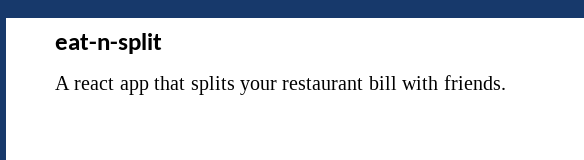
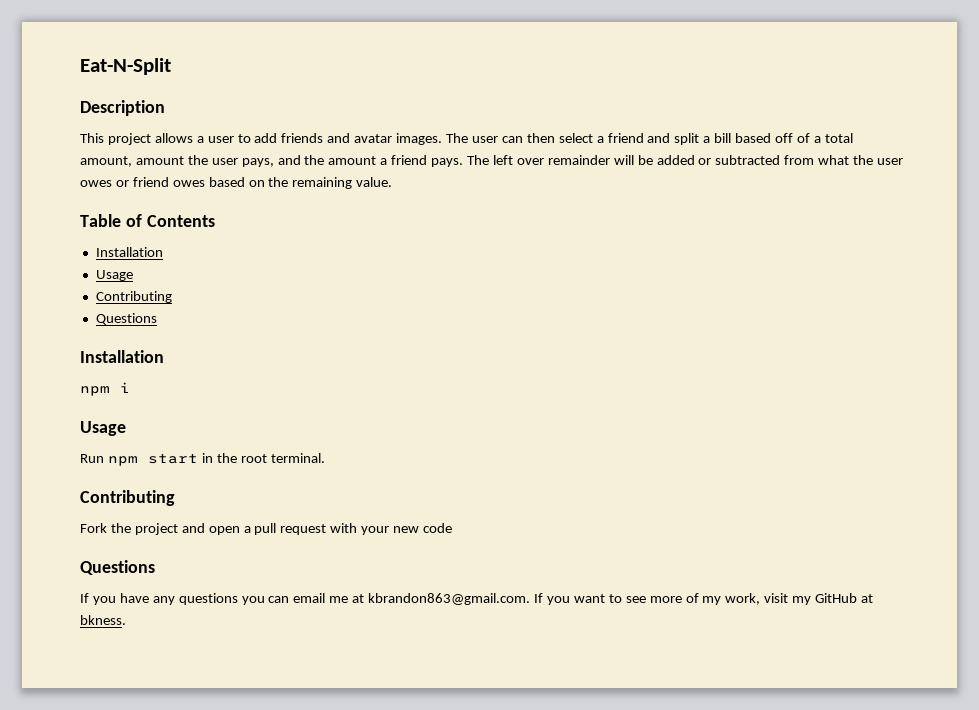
- eat-n-split
- A react app that splits your restaurant bill with friends.
+ Eat-N-Split
+ Description
+ This project allows a user to add friends and avatar images. The user can then select a friend and split a bill based off of a total amount, amount the user pays, and the amount a friend pays. The left over remainder will be added or subtracted from what the user owes or friend owes based on the remaining value.
+ Table of Contents
+ Installation
+ Usage
+ Contributing
+ Questions
+ Installation
+ npm i
+ Usage
+ Run npm start in the root terminal.
+ Contributing
+ Fork the project and open a pull request with your new code
+ Questions
+ If you have any questions you can email me at kbrandon863@gmail.com. If you want to see more of my work, visit my GitHub at bkness.

